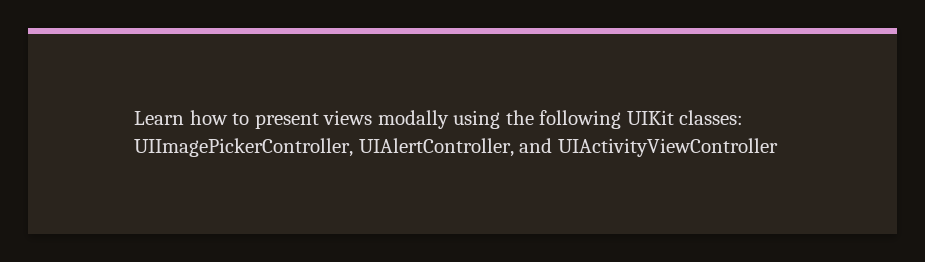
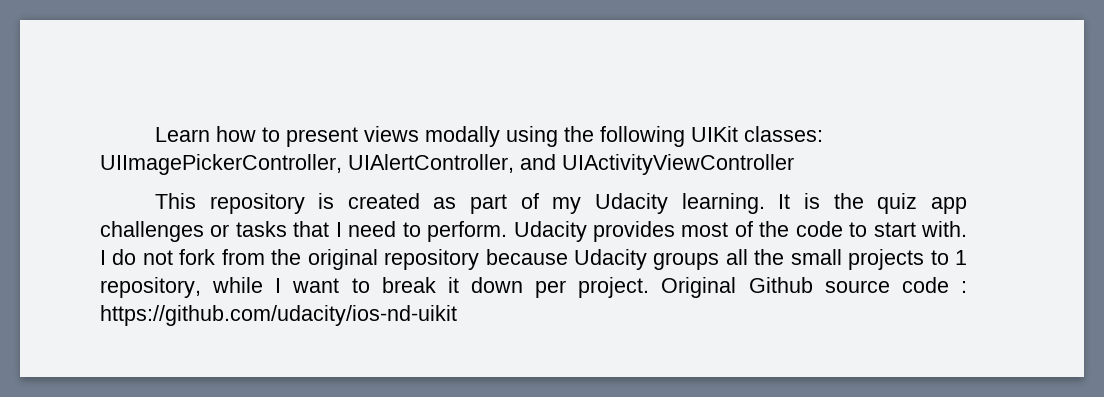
+ This repository is created as part of my Udacity learning. It is the quiz app challenges or tasks that I need to perform. Udacity provides most of the code to start with. I do not fork from the original repository because Udacity groups all the small projects to 1 repository, while I want to break it down per project. Original Github source code : https://github.com/udacity/ios-nd-uikit

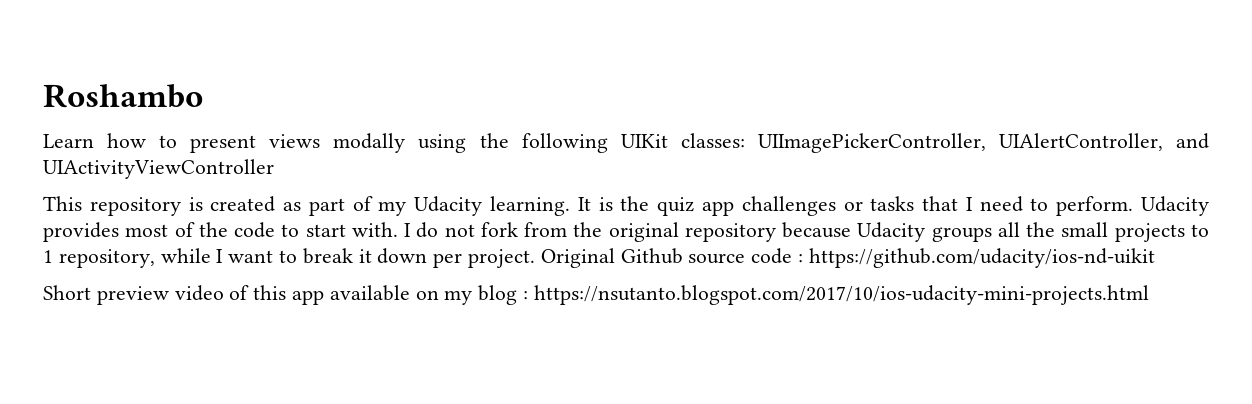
+ Roshambo
+ Short preview video of this app available on my blog : https://nsutanto.blogspot.com/2017/10/ios-udacity-mini-projects.html

